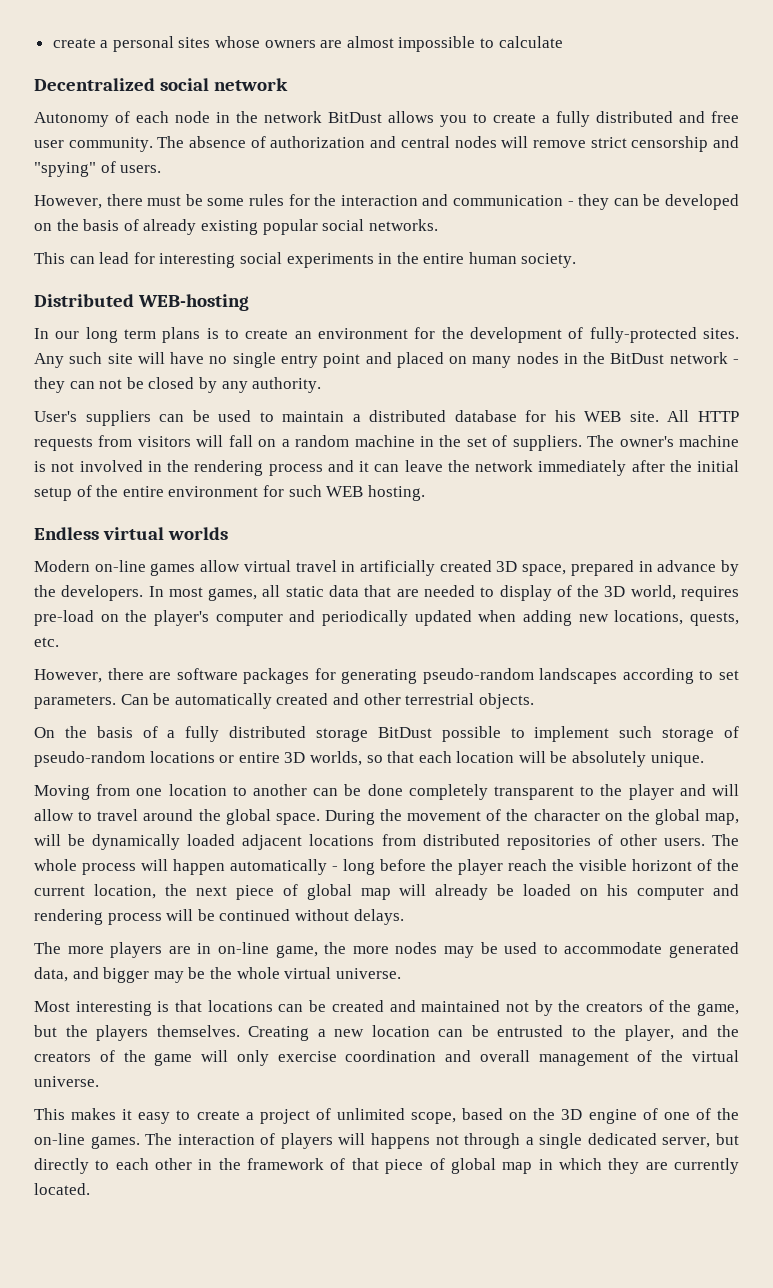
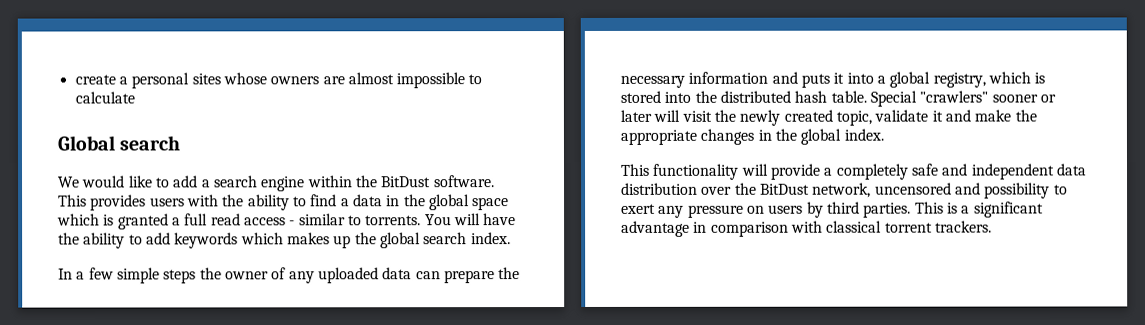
- Decentralized social network
- Autonomy of each node in the network BitDust allows you to create a fully distributed and free user community. The absence of authorization and central nodes will remove strict censorship and "spying" of users.
- However, there must be some rules for the interaction and communication - they can be developed on the basis of already existing popular social networks.
- This can lead for interesting social experiments in the entire human society.
- Distributed WEB-hosting
- In our long term plans is to create an environment for the development of fully-protected sites. Any such site will have no single entry point and placed on many nodes in the BitDust network - they can not be closed by any authority.
- User's suppliers can be used to maintain a distributed database for his WEB site. All HTTP requests from visitors will fall on a random machine in the set of suppliers. The owner's machine is not involved in the rendering process and it can leave the network immediately after the initial setup of the entire environment for such WEB hosting.
- Endless virtual worlds
- Modern on-line games allow virtual travel in artificially created 3D space, prepared in advance by the developers. In most games, all static data that are needed to display of the 3D world, requires pre-load on the player's computer and periodically updated when adding new locations, quests, etc.
- However, there are software packages for generating pseudo-random landscapes according to set parameters. Can be automatically created and other terrestrial objects.
- On the basis of a fully distributed storage BitDust possible to implement such storage of pseudo-random locations or entire 3D worlds, so that each location will be absolutely unique.
- Moving from one location to another can be done completely transparent to the player and will allow to travel around the global space. During the movement of the character on the global map, will be dynamically loaded adjacent locations from distributed repositories of other users. The whole process will happen automatically - long before the player reach the visible horizont of the current location, the next piece of global map will already be loaded on his computer and rendering process will be continued without delays.
- The more players are in on-line game, the more nodes may be used to accommodate generated data, and bigger may be the whole virtual universe.
- Most interesting is that locations can be created and maintained not by the creators of the game, but the players themselves. Creating a new location can be entrusted to the player, and the creators of the game will only exercise coordination and overall management of the virtual universe.
- This makes it easy to create a project of unlimited scope, based on the 3D engine of one of the on-line games. The interaction of players will happens not through a single dedicated server, but directly to each other in the framework of that piece of global map in which they are currently located.
+ Global search
+ We would like to add a search engine within the BitDust software. This provides users with the ability to find a data in the global space which is granted a full read access - similar to torrents. You will have the ability to add keywords which makes up the global search index.
+ In a few simple steps the owner of any uploaded data can prepare the necessary information and puts it into a global registry, which is stored into the distributed hash table. Special "crawlers" sooner or later will visit the newly created topic, validate it and make the appropriate changes in the global index.
+ This functionality will provide a completely safe and independent data distribution over the BitDust network, uncensored and possibility to exert any pressure on users by third parties. This is a significant advantage in comparison with classical torrent trackers.

